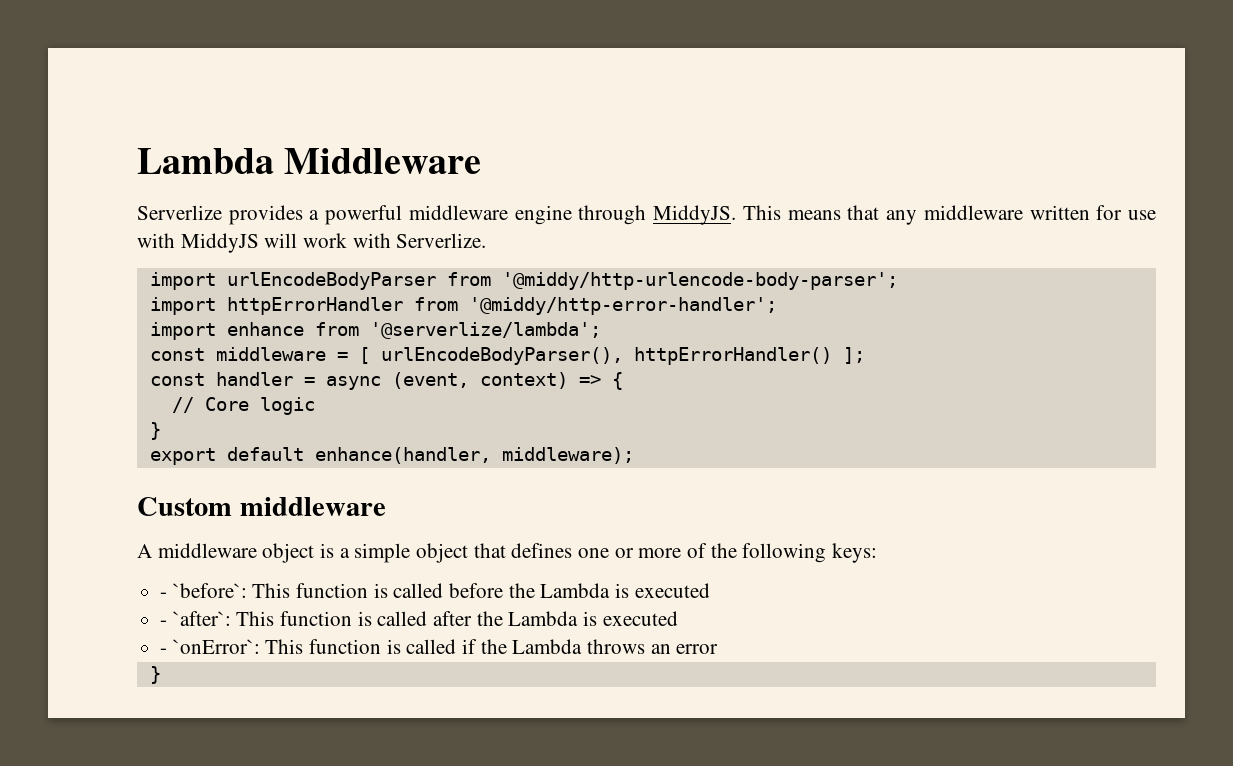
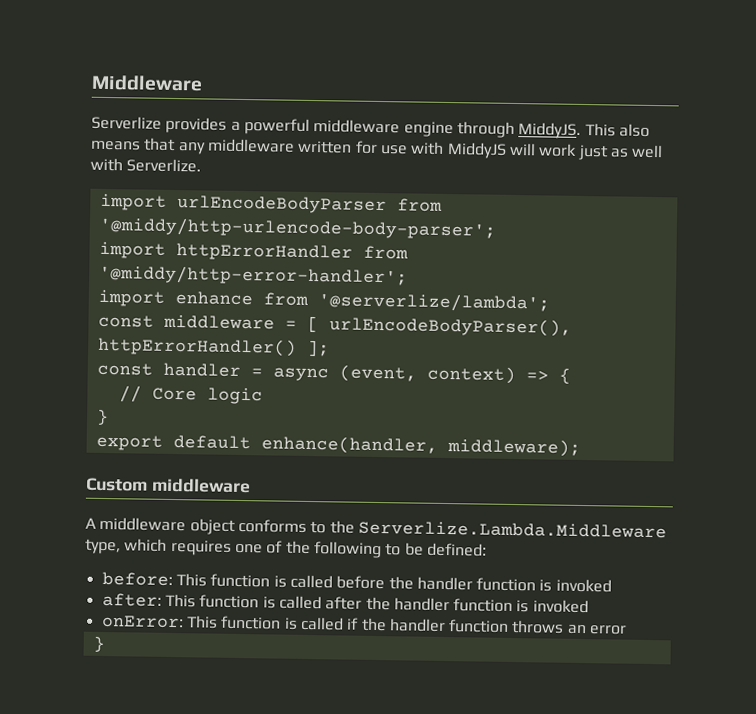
- Lambda Middleware
+ Middleware
- This means that any middleware written for use with MiddyJS will work with Serverlize.
+ This also means that any middleware written for use with MiddyJS will work just as well with Serverlize.
- A middleware object is a simple object that defines one or more of the following keys:
- - `before`: This function is called before the Lambda is executed
- - `after`: This function is called after the Lambda is executed
- - `onError`: This function is called if the Lambda throws an error
+ A middleware object conforms to the Serverlize.Lambda.Middleware type, which requires one of the following to be defined:
+ before: This function is called before the handler function is invoked
+ after: This function is called after the handler function is invoked
+ onError: This function is called if the handler function throws an error

